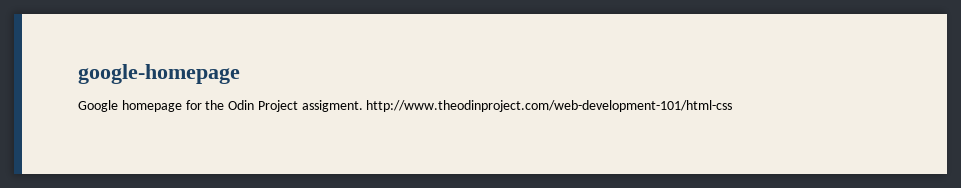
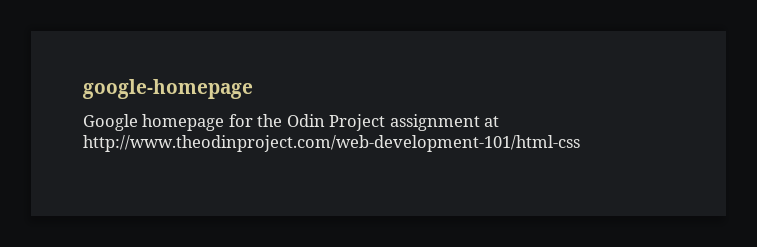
- Google homepage for the Odin Project assigment. http://www.theodinproject.com/web-development-101/html-css
+ Google homepage for the Odin Project assignment at http://www.theodinproject.com/web-development-101/html-css

